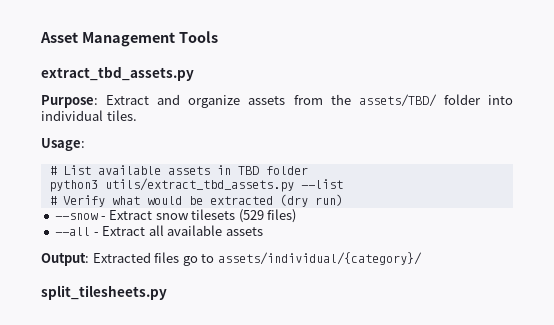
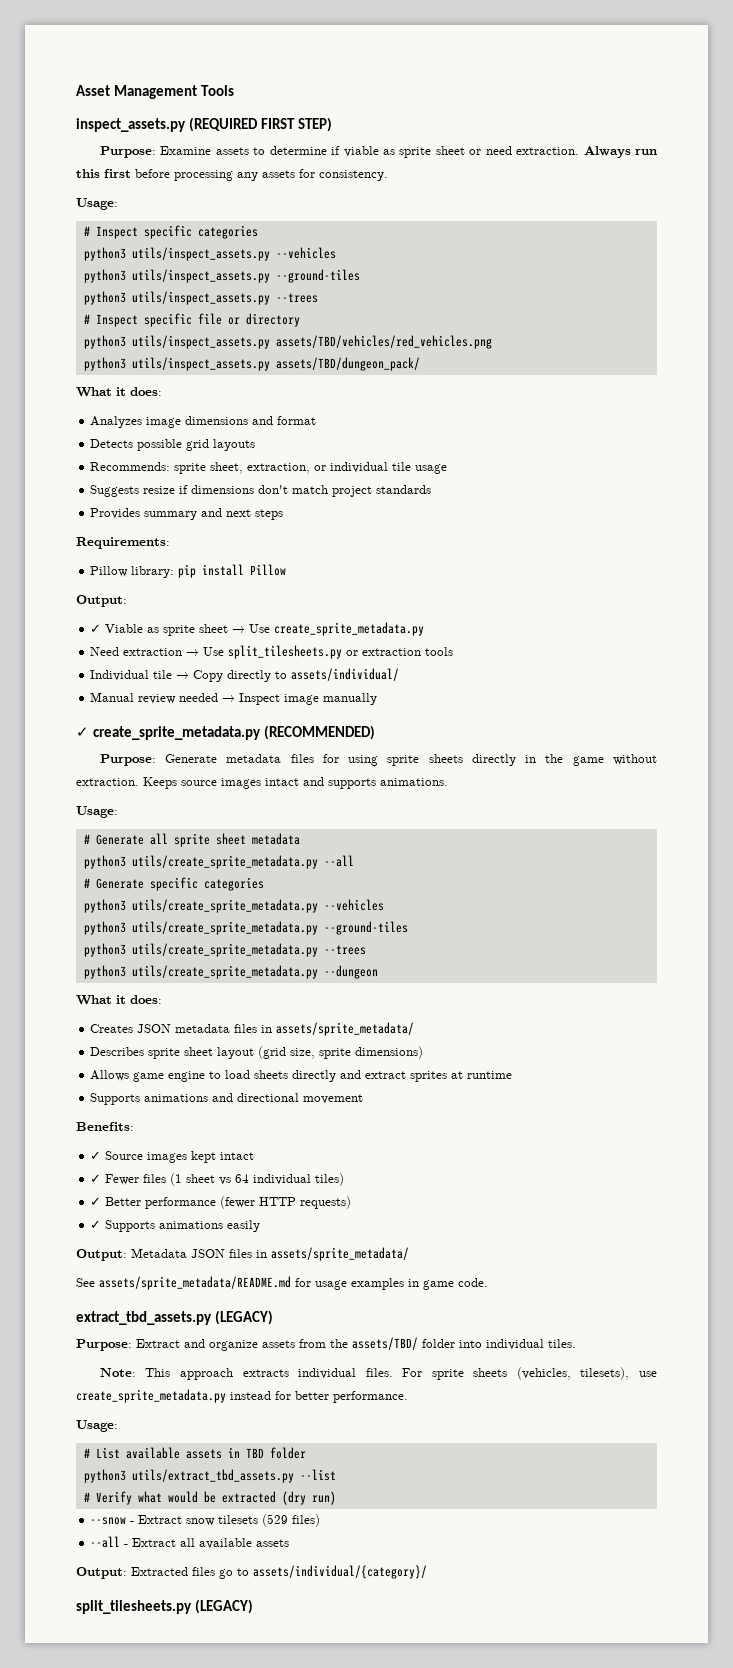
+ inspect_assets.py (REQUIRED FIRST STEP)
+ Purpose: Examine assets to determine if viable as sprite sheet or need extraction. Always run this first before processing any assets for consistency.
+ Usage:
+ # Inspect specific categories
+ python3 utils/inspect_assets.py --vehicles
+ python3 utils/inspect_assets.py --ground-tiles
+ python3 utils/inspect_assets.py --trees
+ # Inspect specific file or directory
+ python3 utils/inspect_assets.py assets/TBD/vehicles/red_vehicles.png
+ python3 utils/inspect_assets.py assets/TBD/dungeon_pack/
+ What it does:
+ Analyzes image dimensions and format
+ Detects possible grid layouts
+ Recommends: sprite sheet, extraction, or individual tile usage
+ Suggests resize if dimensions don't match project standards
+ Provides summary and next steps
+ Requirements:
+ Pillow library: pip install Pillow
+ Output:
+ ✓ Viable as sprite sheet → Use create_sprite_metadata.py
+ Need extraction → Use split_tilesheets.py or extraction tools
+ Individual tile → Copy directly to assets/individual/
+ Manual review needed → Inspect image manually
+ ✓ create_sprite_metadata.py (RECOMMENDED)
+ Purpose: Generate metadata files for using sprite sheets directly in the game without extraction. Keeps source images intact and supports animations.
+ Usage:
+ # Generate all sprite sheet metadata
+ python3 utils/create_sprite_metadata.py --all
+ # Generate specific categories
+ python3 utils/create_sprite_metadata.py --vehicles
+ python3 utils/create_sprite_metadata.py --ground-tiles
+ python3 utils/create_sprite_metadata.py --trees
+ python3 utils/create_sprite_metadata.py --dungeon
+ What it does:
+ Creates JSON metadata files in assets/sprite_metadata/
+ Describes sprite sheet layout (grid size, sprite dimensions)
+ Allows game engine to load sheets directly and extract sprites at runtime
+ Supports animations and directional movement
+ Benefits:
+ ✓ Source images kept intact
+ ✓ Fewer files (1 sheet vs 64 individual tiles)
+ ✓ Better performance (fewer HTTP requests)
+ ✓ Supports animations easily
+ Output: Metadata JSON files in assets/sprite_metadata/
+ See assets/sprite_metadata/README.md for usage examples in game code.
- extract_tbd_assets.py
+ extract_tbd_assets.py (LEGACY)
+ Note: This approach extracts individual files. For sprite sheets (vehicles, tilesets), use create_sprite_metadata.py instead for better performance.
- split_tilesheets.py
+ split_tilesheets.py (LEGACY)

